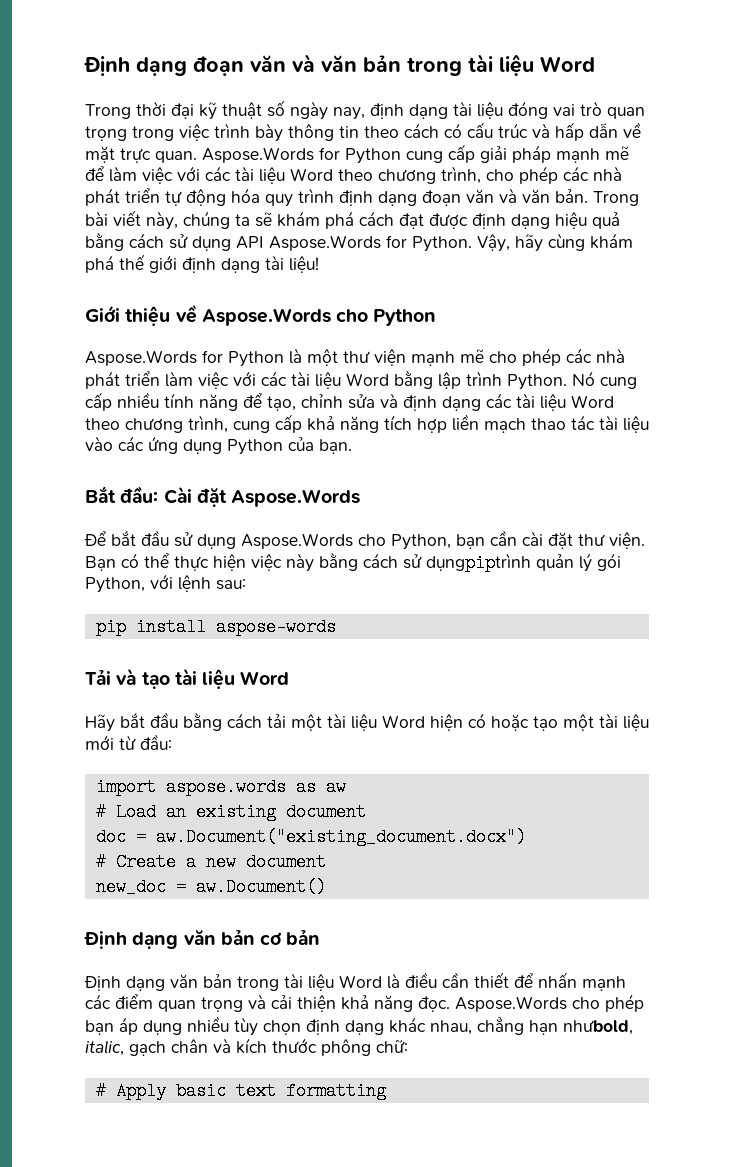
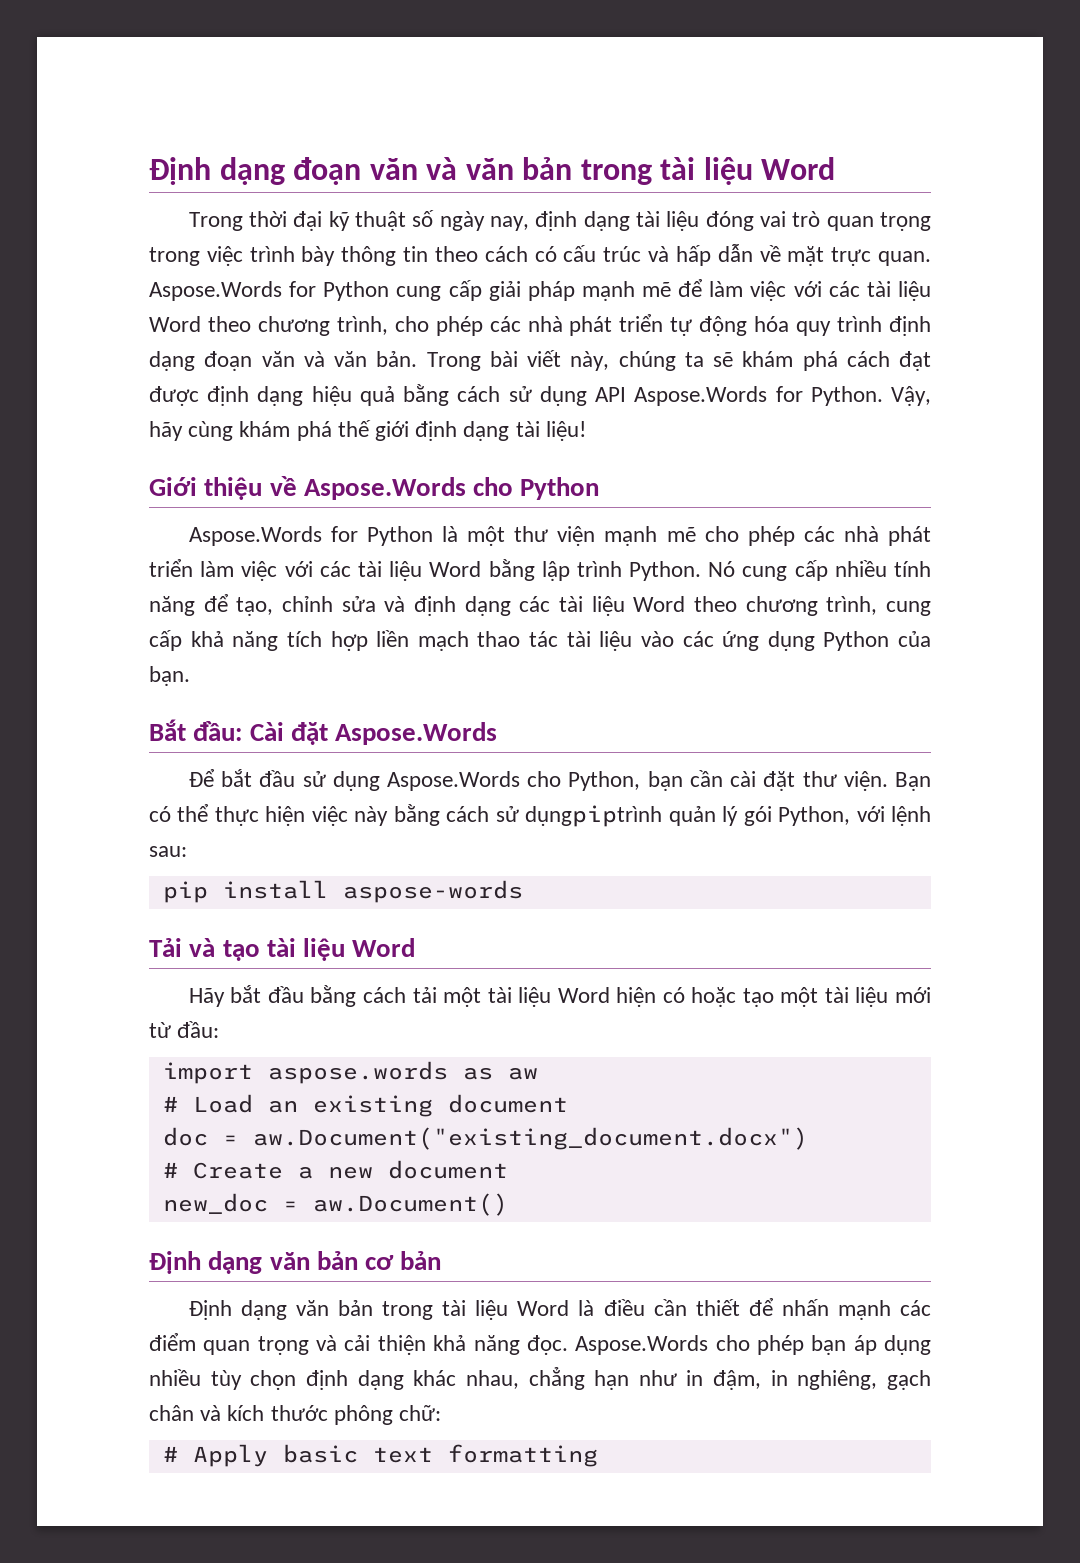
- Aspose.Words cho phép bạn áp dụng nhiều tùy chọn định dạng khác nhau, chẳng hạn nhưbold, italic, gạch chân và kích thước phông chữ:
+ Aspose.Words cho phép bạn áp dụng nhiều tùy chọn định dạng khác nhau, chẳng hạn như in đậm, in nghiêng, gạch chân và kích thước phông chữ:

